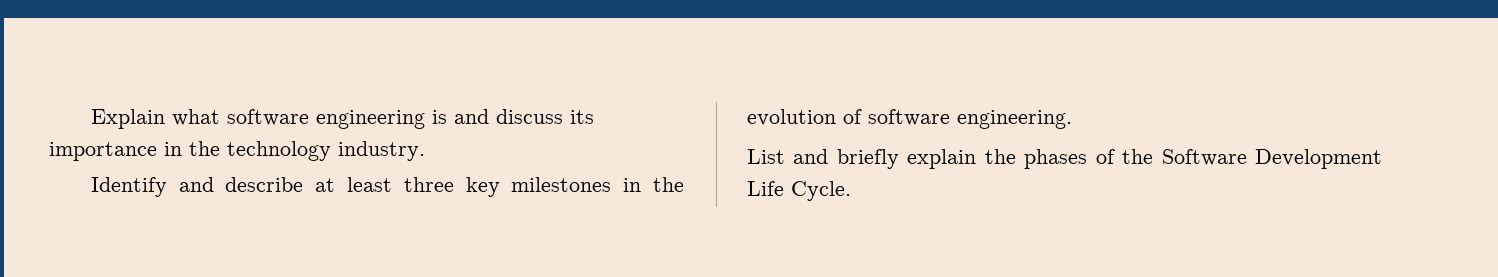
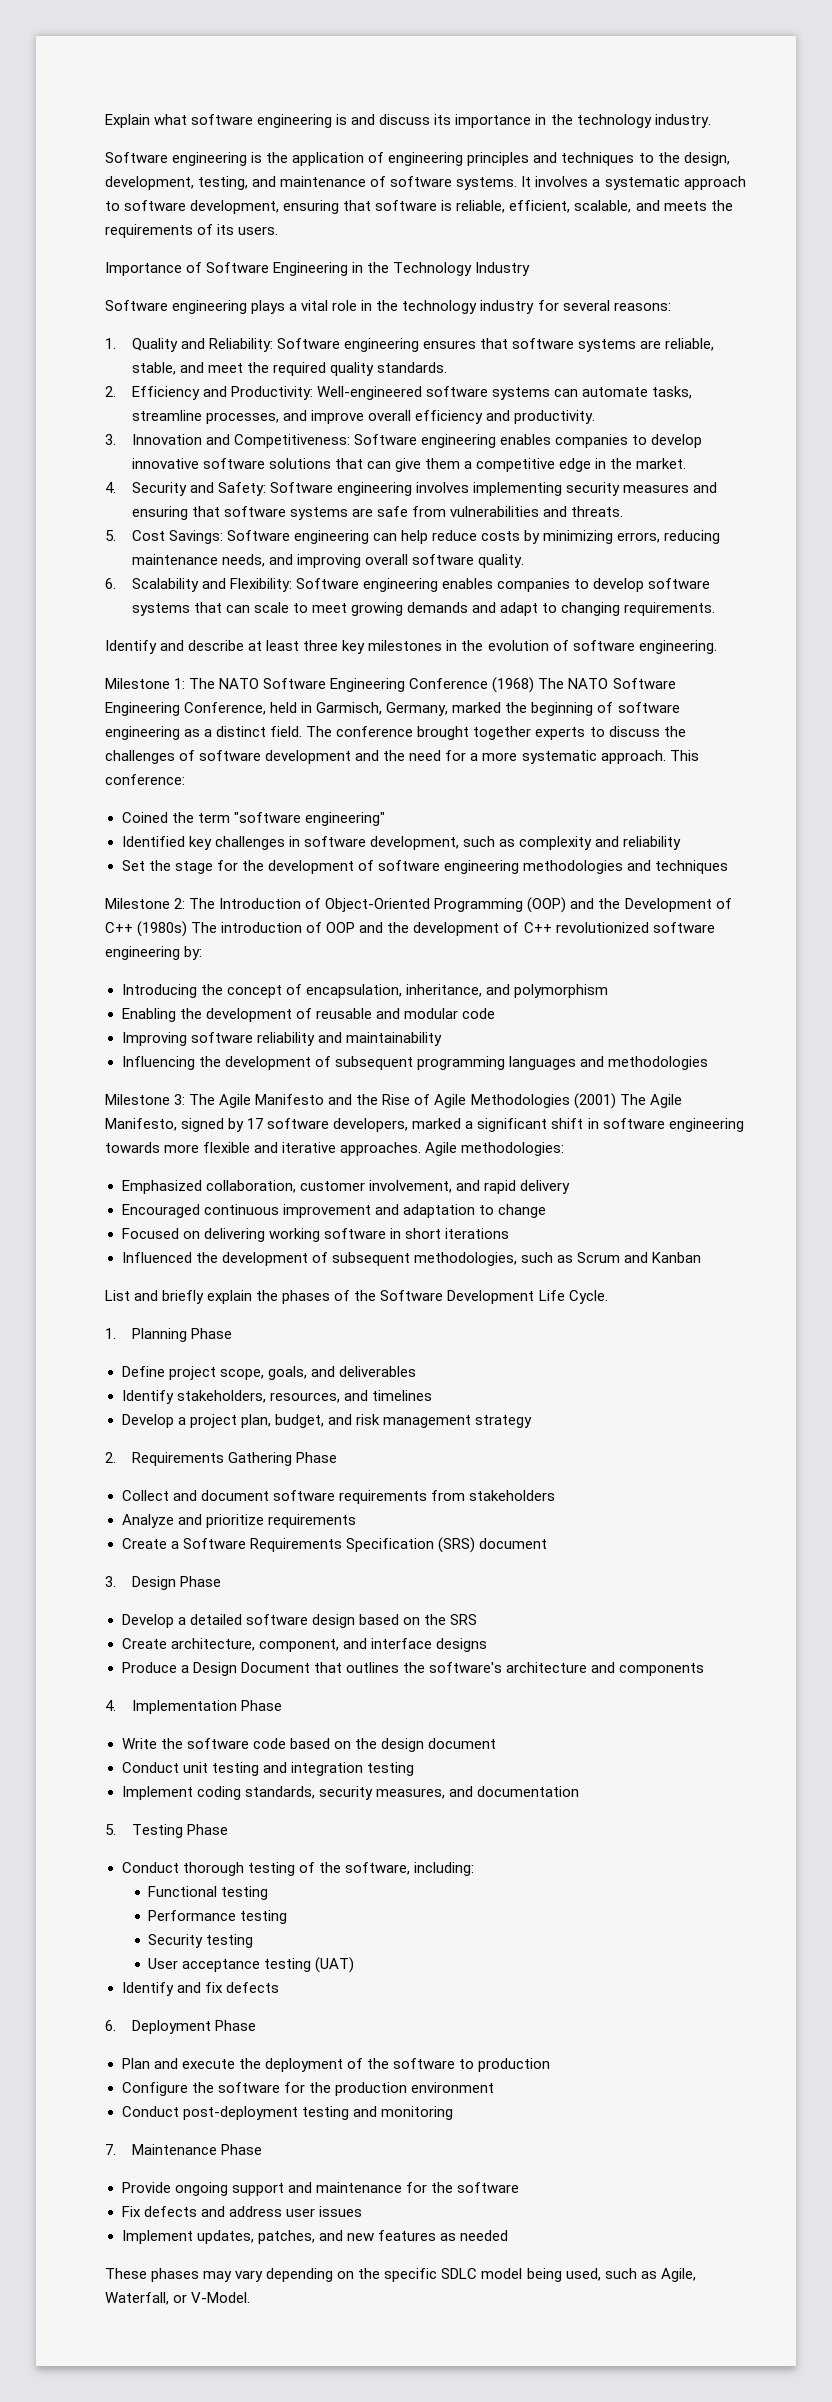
+ Software engineering is the application of engineering principles and techniques to the design, development, testing, and maintenance of software systems. It involves a systematic approach to software development, ensuring that software is reliable, efficient, scalable, and meets the requirements of its users.
+ Importance of Software Engineering in the Technology Industry
+ Software engineering plays a vital role in the technology industry for several reasons:
+ 1. Quality and Reliability: Software engineering ensures that software systems are reliable, stable, and meet the required quality standards.
+ 2. Efficiency and Productivity: Well-engineered software systems can automate tasks, streamline processes, and improve overall efficiency and productivity.
+ 3. Innovation and Competitiveness: Software engineering enables companies to develop innovative software solutions that can give them a competitive edge in the market.
+ 4. Security and Safety: Software engineering involves implementing security measures and ensuring that software systems are safe from vulnerabilities and threats.
+ 5. Cost Savings: Software engineering can help reduce costs by minimizing errors, reducing maintenance needs, and improving overall software quality.
+ 6. Scalability and Flexibility: Software engineering enables companies to develop software systems that can scale to meet growing demands and adapt to changing requirements.
+ Milestone 1: The NATO Software Engineering Conference (1968) The NATO Software Engineering Conference, held in Garmisch, Germany, marked the beginning of software engineering as a distinct field. The conference brought together experts to discuss the challenges of software development and the need for a more systematic approach. This conference:
+ Coined the term "software engineering"
+ Identified key challenges in software development, such as complexity and reliability
+ Set the stage for the development of software engineering methodologies and techniques
+ Milestone 2: The Introduction of Object-Oriented Programming (OOP) and the Development of C++ (1980s) The introduction of OOP and the development of C++ revolutionized software engineering by:
+ Introducing the concept of encapsulation, inheritance, and polymorphism
+ Enabling the development of reusable and modular code
+ Improving software reliability and maintainability
+ Influencing the development of subsequent programming languages and methodologies
+ Milestone 3: The Agile Manifesto and the Rise of Agile Methodologies (2001) The Agile Manifesto, signed by 17 software developers, marked a significant shift in software engineering towards more flexible and iterative approaches. Agile methodologies:
+ Emphasized collaboration, customer involvement, and rapid delivery
+ Encouraged continuous improvement and adaptation to change
+ Focused on delivering working software in short iterations
+ Influenced the development of subsequent methodologies, such as Scrum and Kanban
+ 1. Planning Phase
+ Define project scope, goals, and deliverables
+ Identify stakeholders, resources, and timelines
+ Develop a project plan, budget, and risk management strategy
+ 2. Requirements Gathering Phase
+ Collect and document software requirements from stakeholders
+ Analyze and prioritize requirements
+ Create a Software Requirements Specification (SRS) document
+ 3. Design Phase
+ Develop a detailed software design based on the SRS
+ Create architecture, component, and interface designs
+ Produce a Design Document that outlines the software's architecture and components
+ 4. Implementation Phase
+ Write the software code based on the design document
+ Conduct unit testing and integration testing
+ Implement coding standards, security measures, and documentation
+ 5. Testing Phase
+ Conduct thorough testing of the software, including:
+ Functional testing
+ Performance testing
+ Security testing
+ User acceptance testing (UAT)
+ Identify and fix defects
+ 6. Deployment Phase
+ Plan and execute the deployment of the software to production
+ Configure the software for the production environment
+ Conduct post-deployment testing and monitoring
+ 7. Maintenance Phase
+ Provide ongoing support and maintenance for the software
+ Fix defects and address user issues
+ Implement updates, patches, and new features as needed
+ These phases may vary depending on the specific SDLC model being used, such as Agile, Waterfall, or V-Model.

